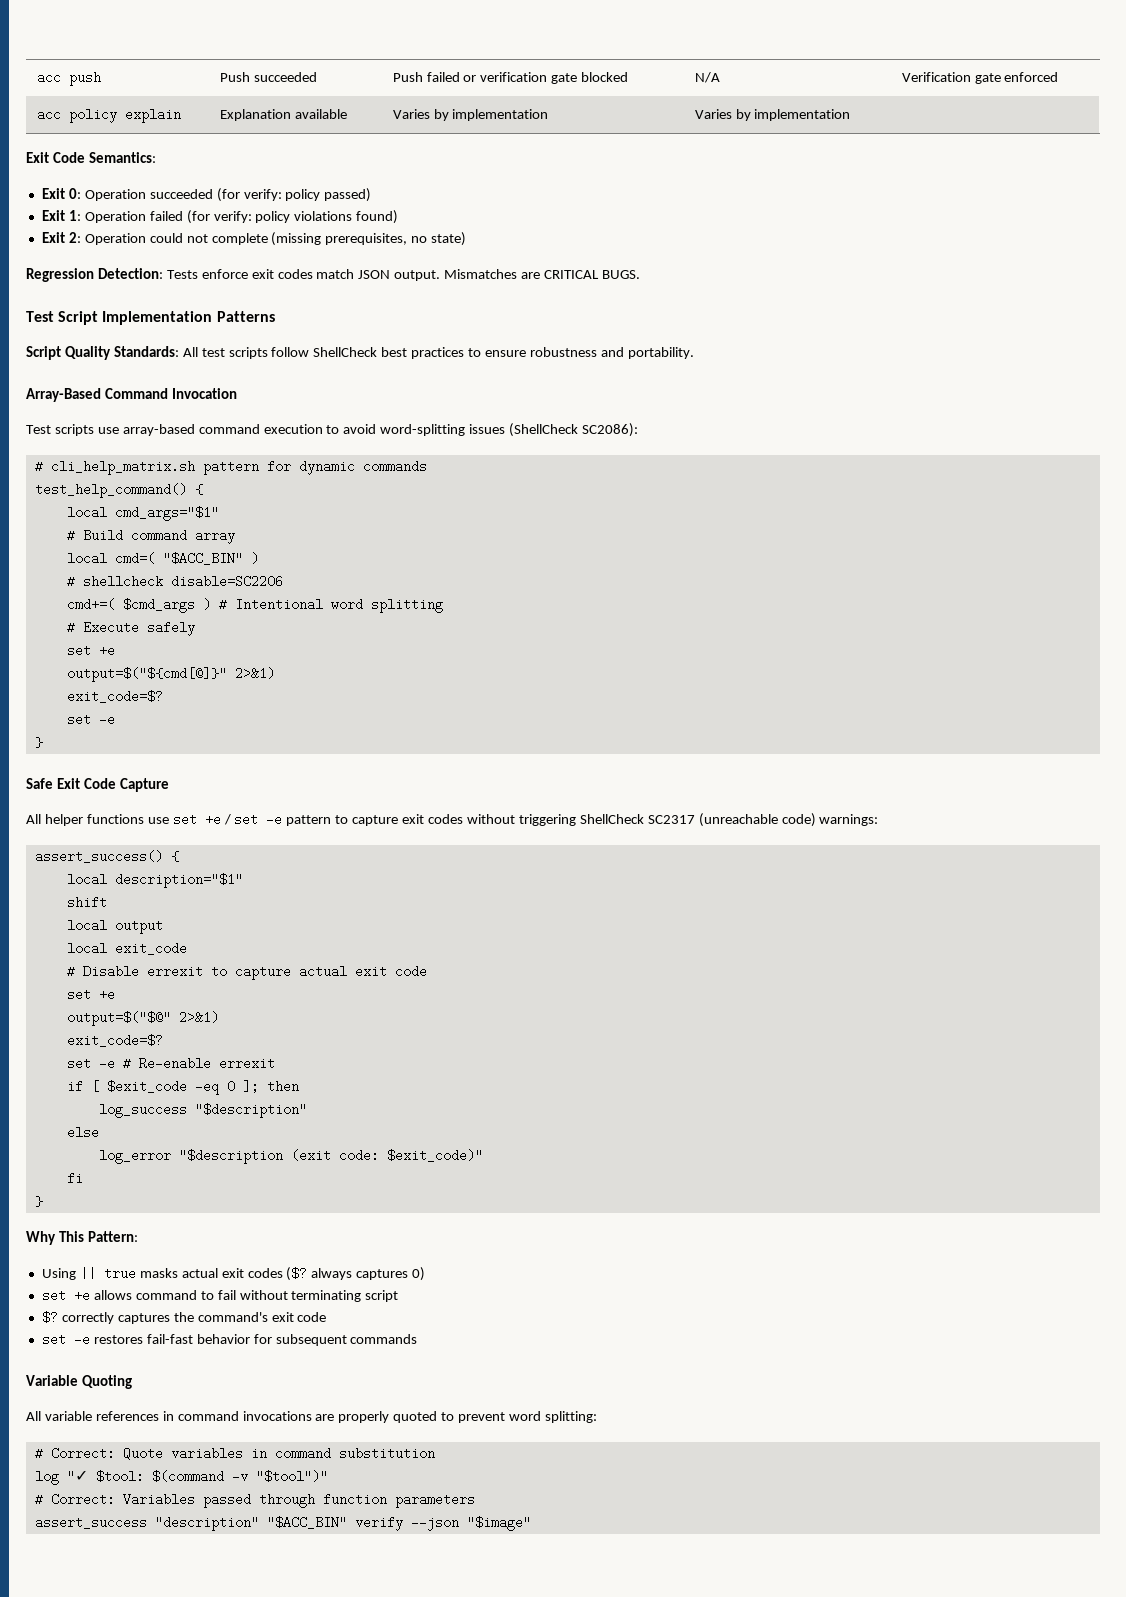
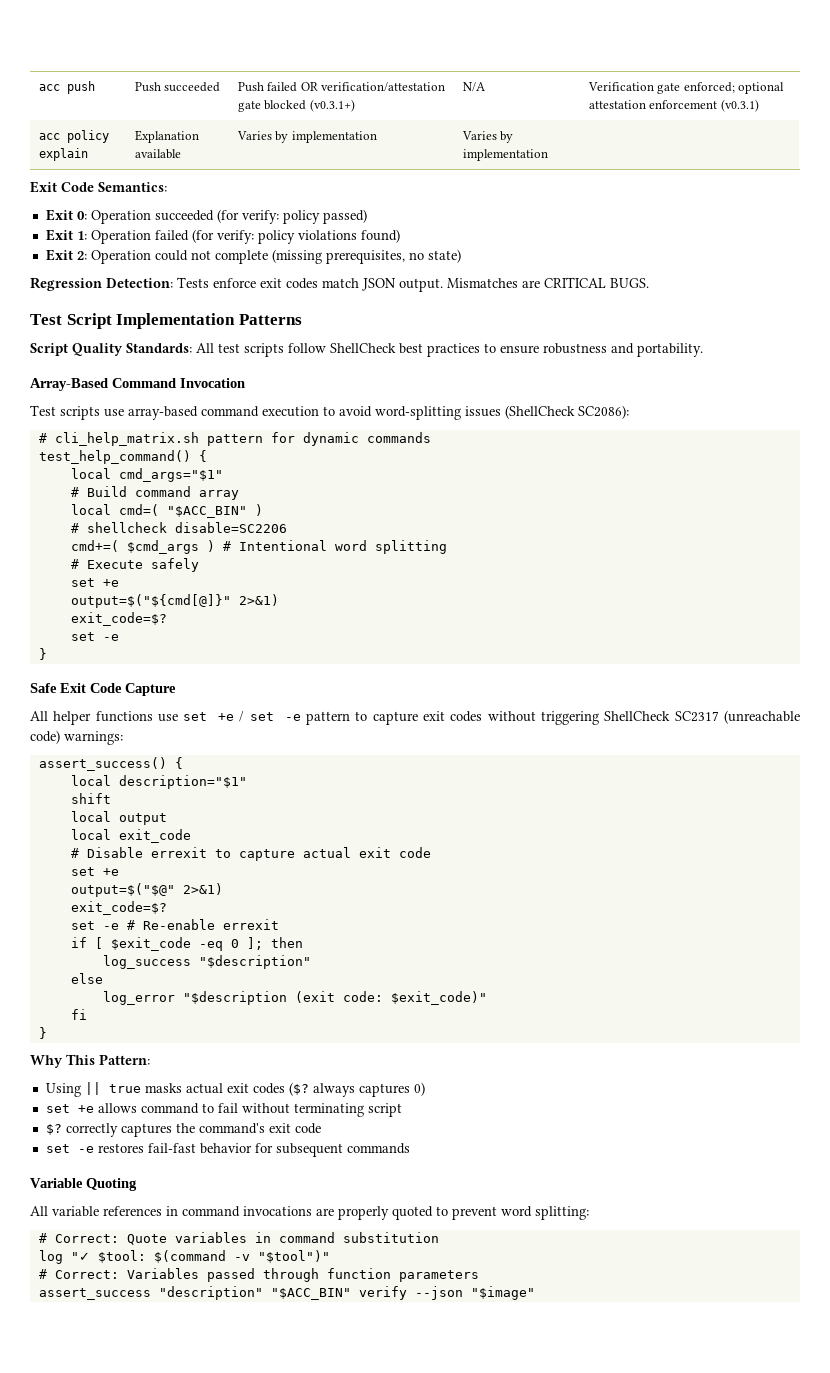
- acc push | Push succeeded | Push failed or verification gate blocked | N/A | Verification gate enforced
+ acc push | Push succeeded | Push failed OR verification/attestation gate blocked (v0.3.1+) | N/A | Verification gate enforced; optional attestation enforcement (v0.3.1)

